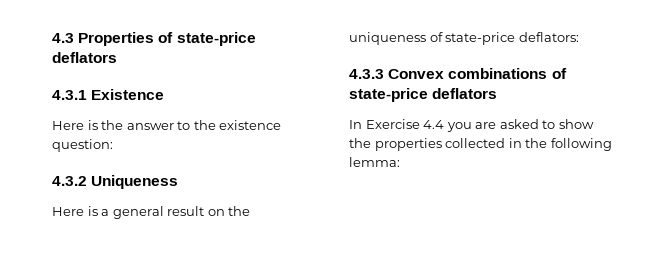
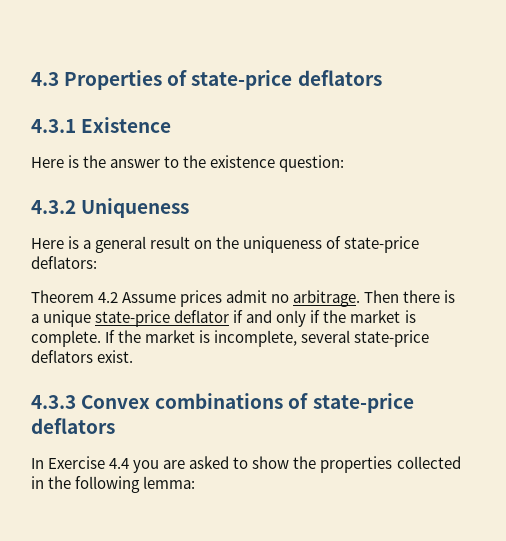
+ Theorem 4.2 Assume prices admit no arbitrage. Then there is a unique state-price deflator if and only if the market is complete. If the market is incomplete, several state-price deflators exist.

